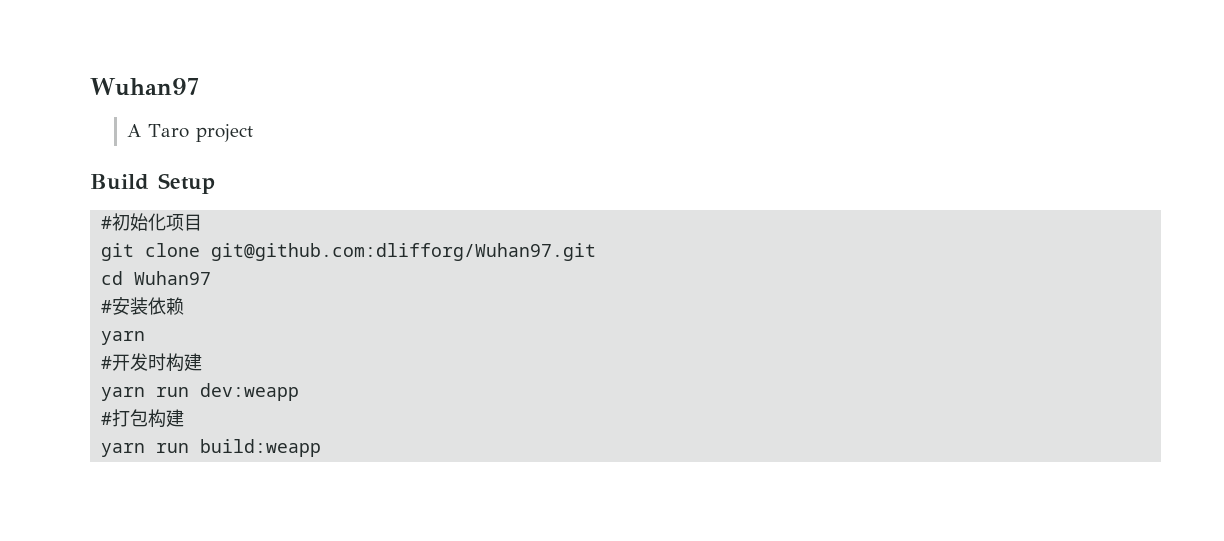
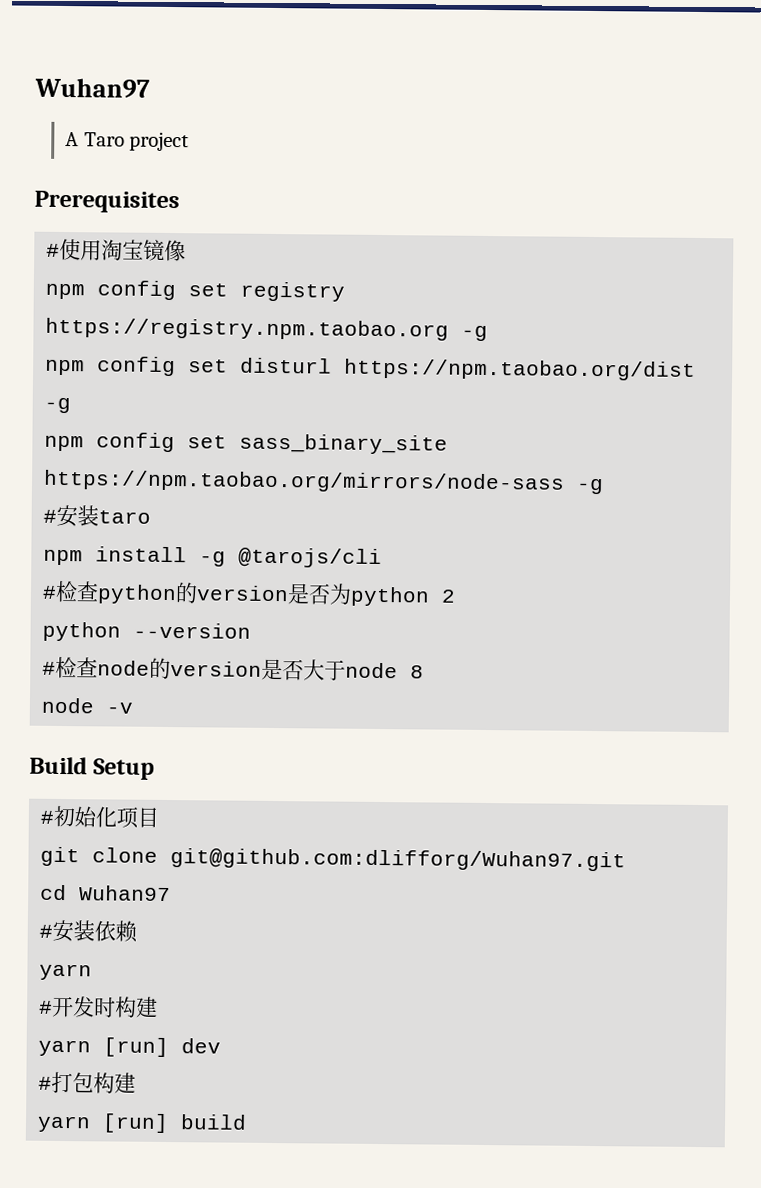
+ Prerequisites
+ #使用淘宝镜像
+ npm config set registry https://registry.npm.taobao.org -g
+ npm config set disturl https://npm.taobao.org/dist -g
+ npm config set sass_binary_site https://npm.taobao.org/mirrors/node-sass -g
+ #安装taro
+ npm install -g @tarojs/cli
+ #检查python的version是否为python 2
+ python --version
+ #检查node的version是否大于node 8
+ node -v
- yarn run dev:weapp
+ yarn [run] dev
- yarn run build:weapp
+ yarn [run] build

